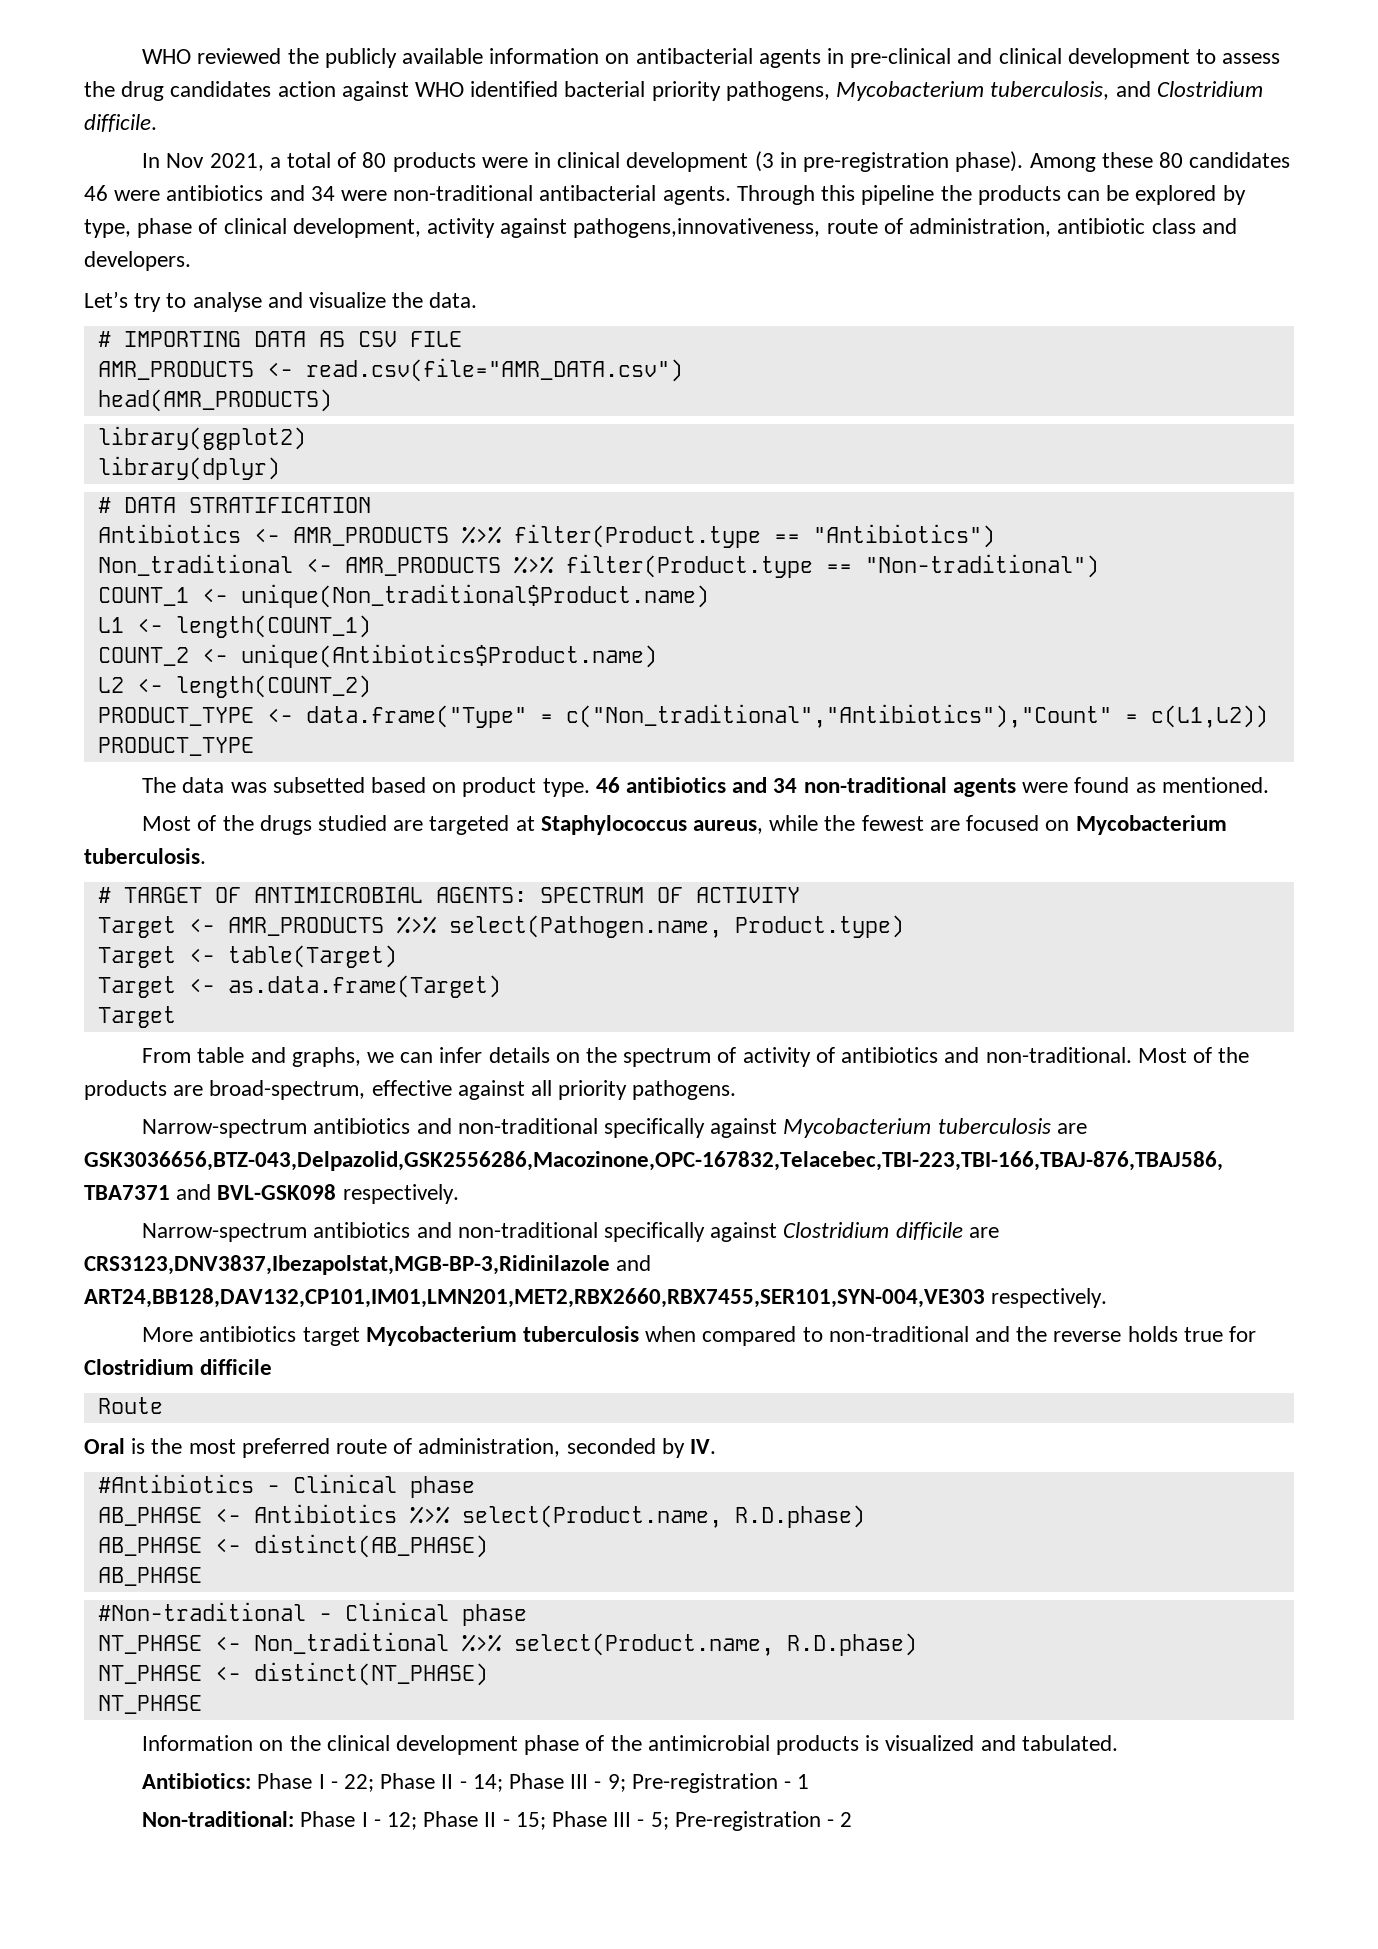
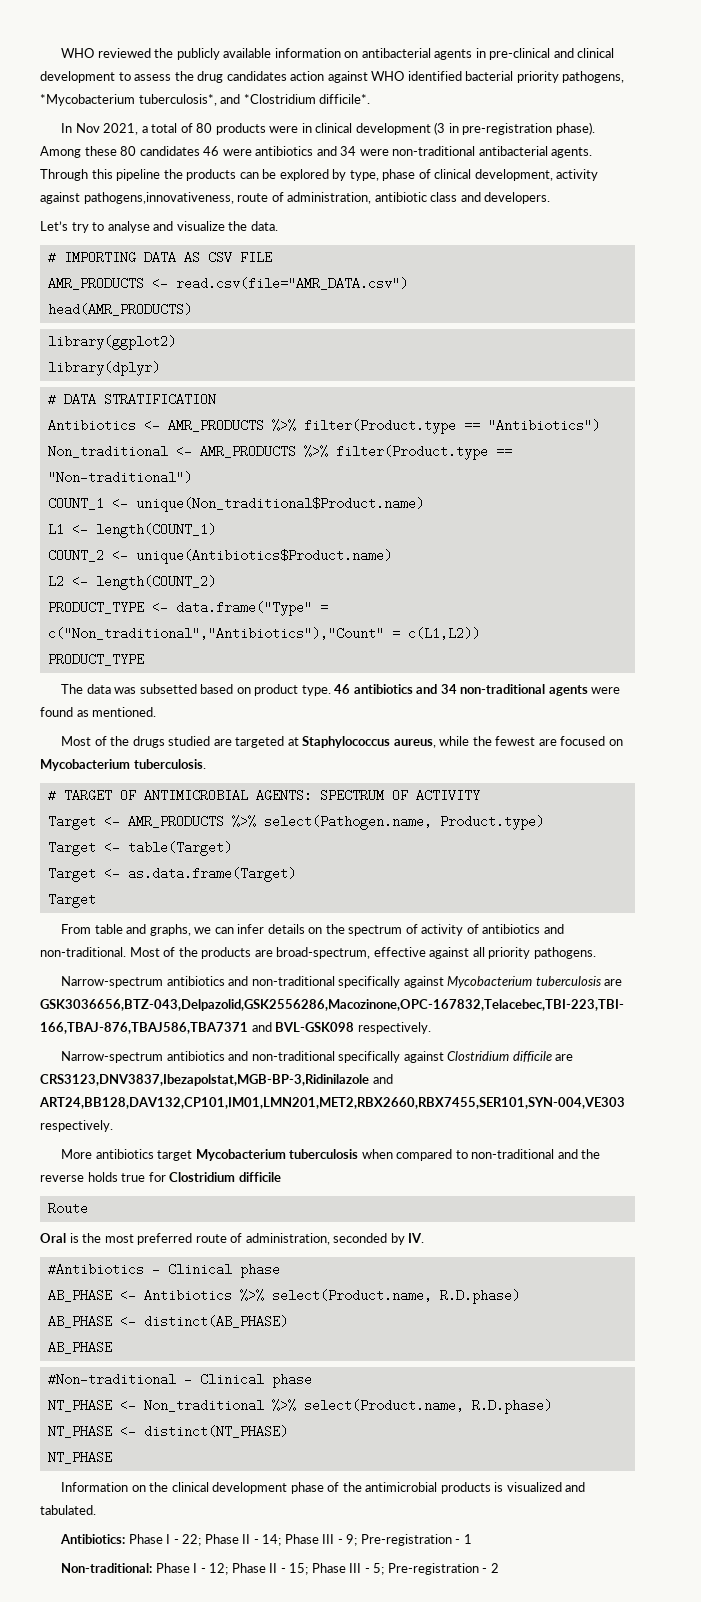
- WHO reviewed the publicly available information on antibacterial agents in pre-clinical and clinical development to assess the drug candidates action against WHO identified bacterial priority pathogens, Mycobacterium tuberculosis, and Clostridium difficile.
+ WHO reviewed the publicly available information on antibacterial agents in pre-clinical and clinical development to assess the drug candidates action against WHO identified bacterial priority pathogens, *Mycobacterium tuberculosis*, and *Clostridium difficile*.

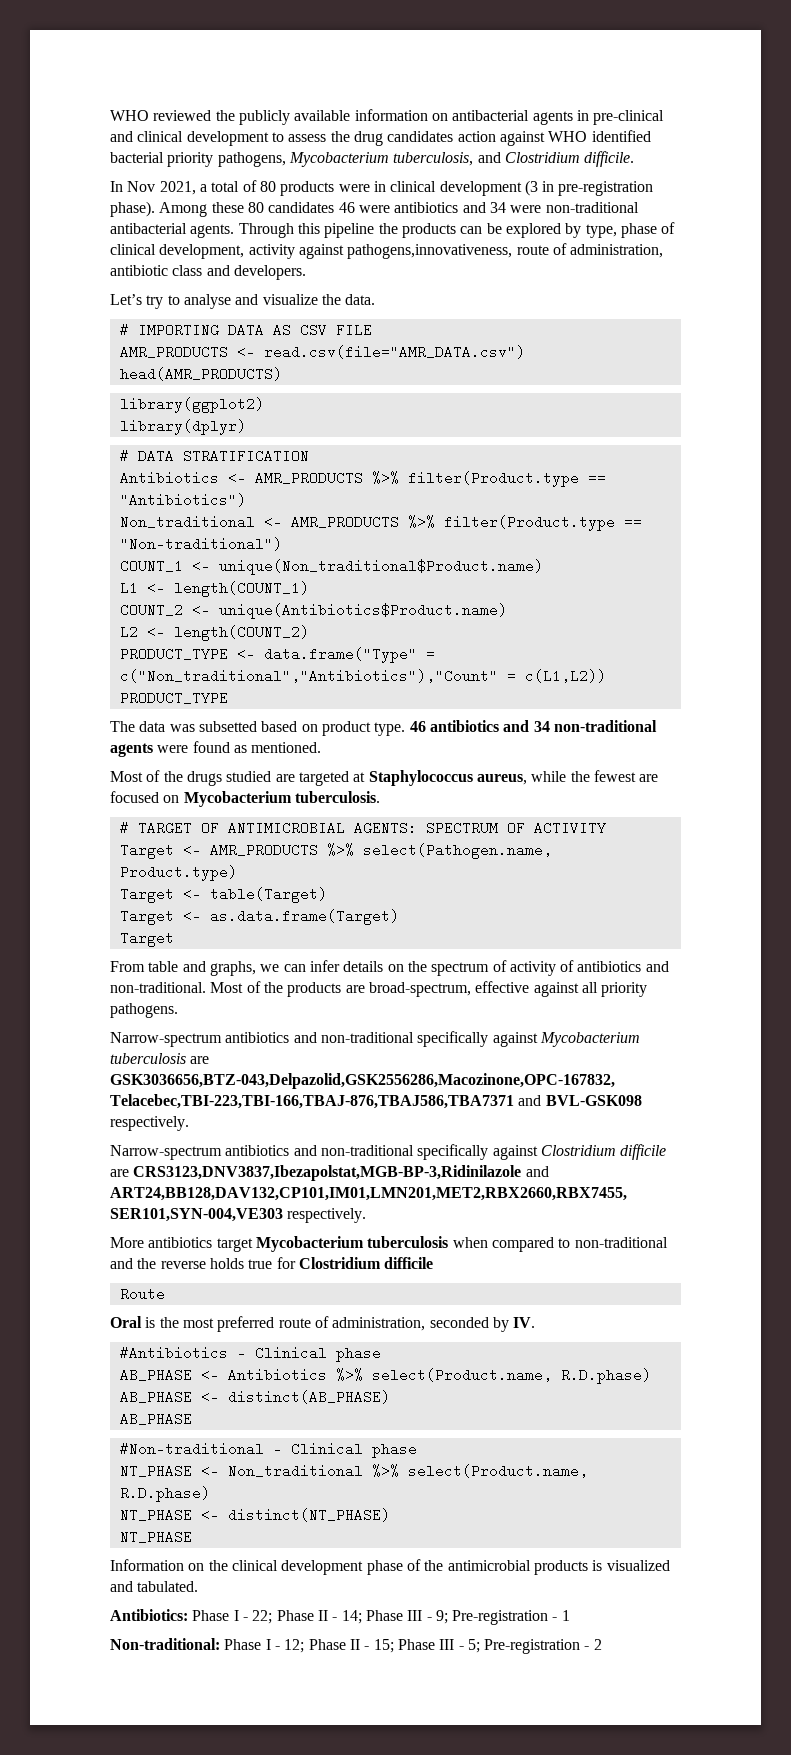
- WHO reviewed the publicly available information on antibacterial agents in pre-clinical and clinical development to assess the drug candidates action against WHO identified bacterial priority pathogens, *Mycobacterium tuberculosis*, and *Clostridium difficile*.
+ WHO reviewed the publicly available information on antibacterial agents in pre-clinical and clinical development to assess the drug candidates action against WHO identified bacterial priority pathogens, Mycobacterium tuberculosis, and Clostridium difficile.

